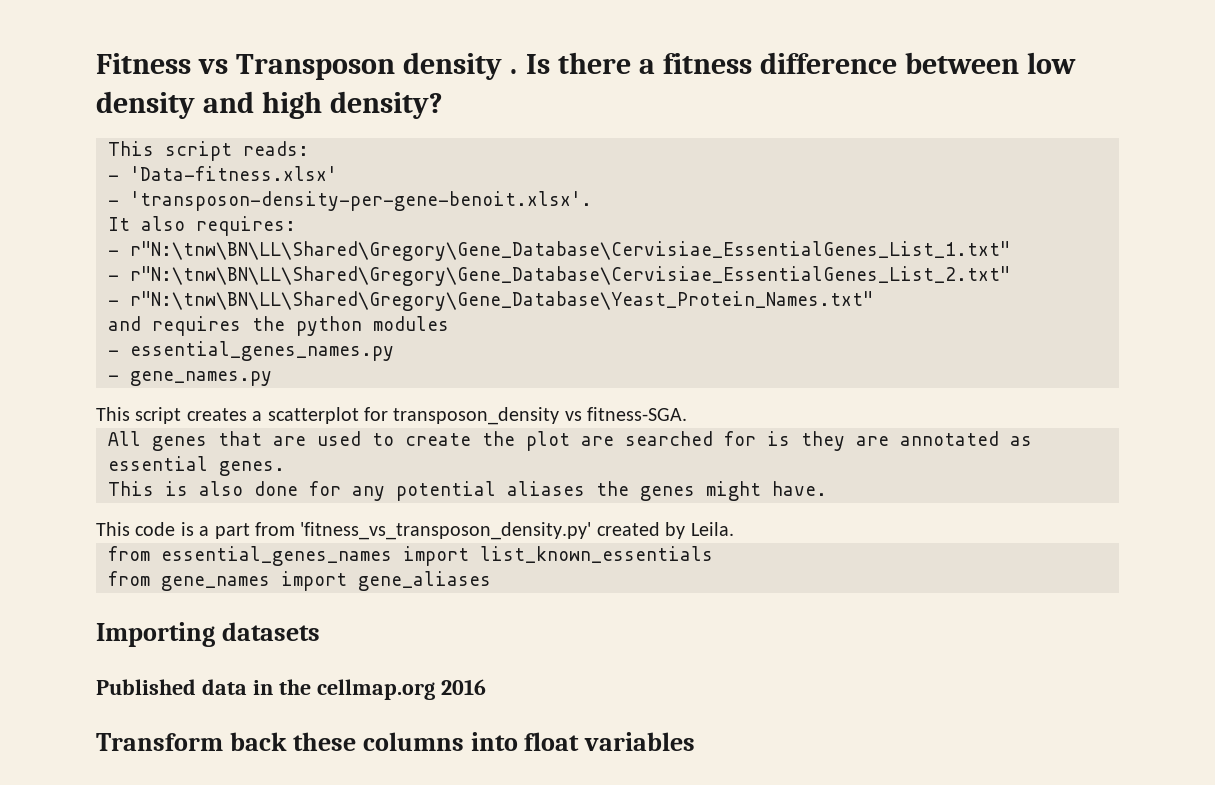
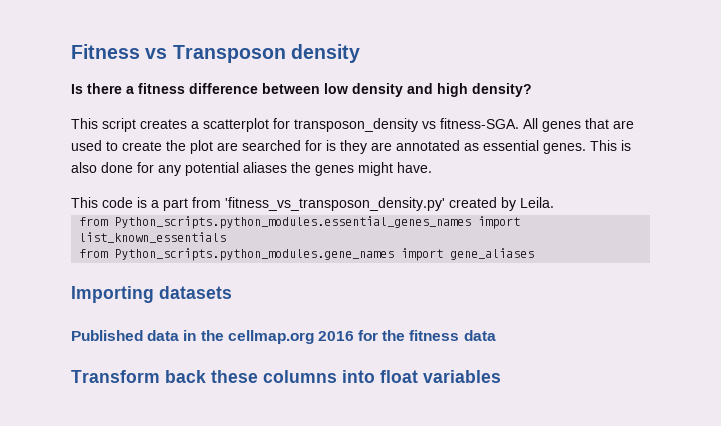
- Fitness vs Transposon density . Is there a fitness difference between low density and high density?
+ Fitness vs Transposon density
+ Is there a fitness difference between low density and high density?
- This script reads:
- - 'Data-fitness.xlsx'
- - 'transposon-density-per-gene-benoit.xlsx'.
- It also requires:
- - r"N:\tnw\BN\LL\Shared\Gregory\Gene_Database\Cervisiae_EssentialGenes_List_1.txt"
- - r"N:\tnw\BN\LL\Shared\Gregory\Gene_Database\Cervisiae_EssentialGenes_List_2.txt"
- - r"N:\tnw\BN\LL\Shared\Gregory\Gene_Database\Yeast_Protein_Names.txt"
- and requires the python modules
- - essential_genes_names.py
- - gene_names.py
- This script creates a scatterplot for transposon_density vs fitness-SGA.
- All genes that are used to create the plot are searched for is they are annotated as essential genes.
- This is also done for any potential aliases the genes might have.
+ This script creates a scatterplot for transposon_density vs fitness-SGA. All genes that are used to create the plot are searched for is they are annotated as essential genes. This is also done for any potential aliases the genes might have.
- from essential_genes_names import list_known_essentials
+ from Python_scripts.python_modules.essential_genes_names import list_known_essentials
- from gene_names import gene_aliases
+ from Python_scripts.python_modules.gene_names import gene_aliases
- Published data in the cellmap.org 2016
+ Published data in the cellmap.org 2016 for the fitness data

